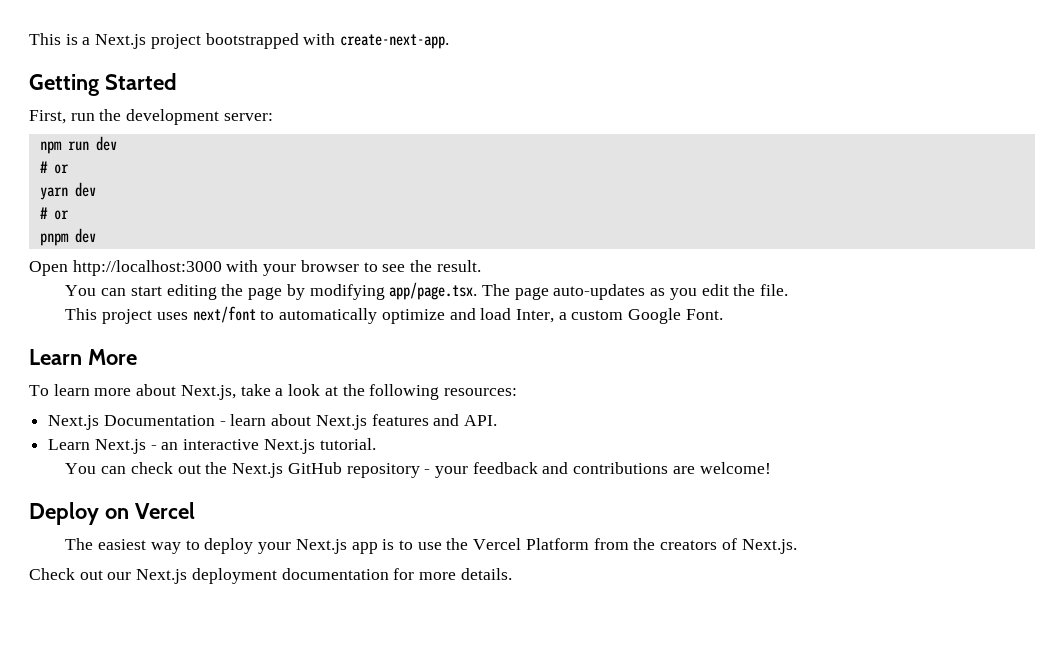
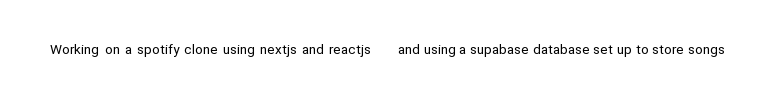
- This is a Next.js project bootstrapped with create-next-app.
- Getting Started
- First, run the development server:
- npm run dev
- # or
- yarn dev
- # or
- pnpm dev
- Open http://localhost:3000 with your browser to see the result.
- You can start editing the page by modifying app/page.tsx. The page auto-updates as you edit the file.
- This project uses next/font to automatically optimize and load Inter, a custom Google Font.
- Learn More
- To learn more about Next.js, take a look at the following resources:
- Next.js Documentation - learn about Next.js features and API.
- Learn Next.js - an interactive Next.js tutorial.
- You can check out the Next.js GitHub repository - your feedback and contributions are welcome!
- Deploy on Vercel
- The easiest way to deploy your Next.js app is to use the Vercel Platform from the creators of Next.js.
- Check out our Next.js deployment documentation for more details.
+ Working on a spotify clone using nextjs and reactjs and using a supabase database set up to store songs

